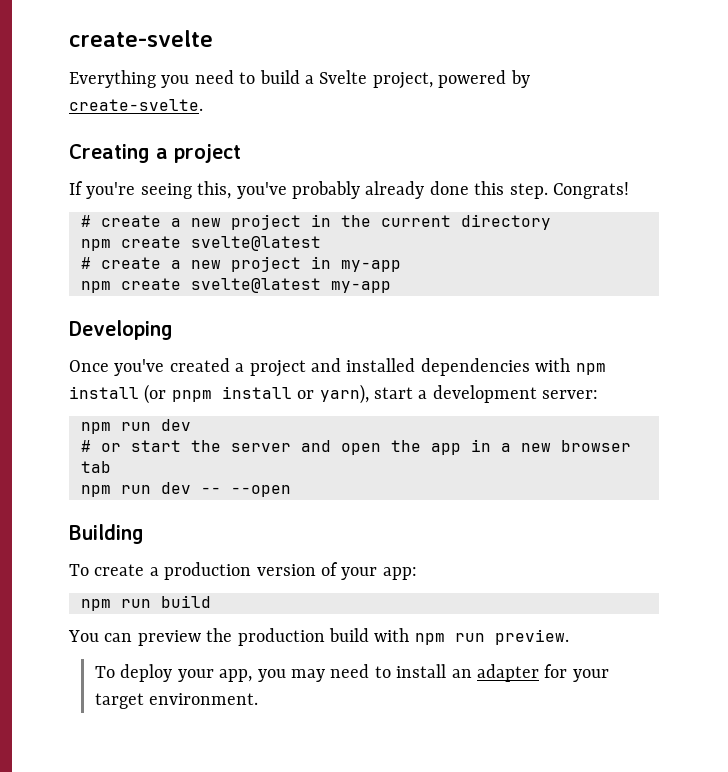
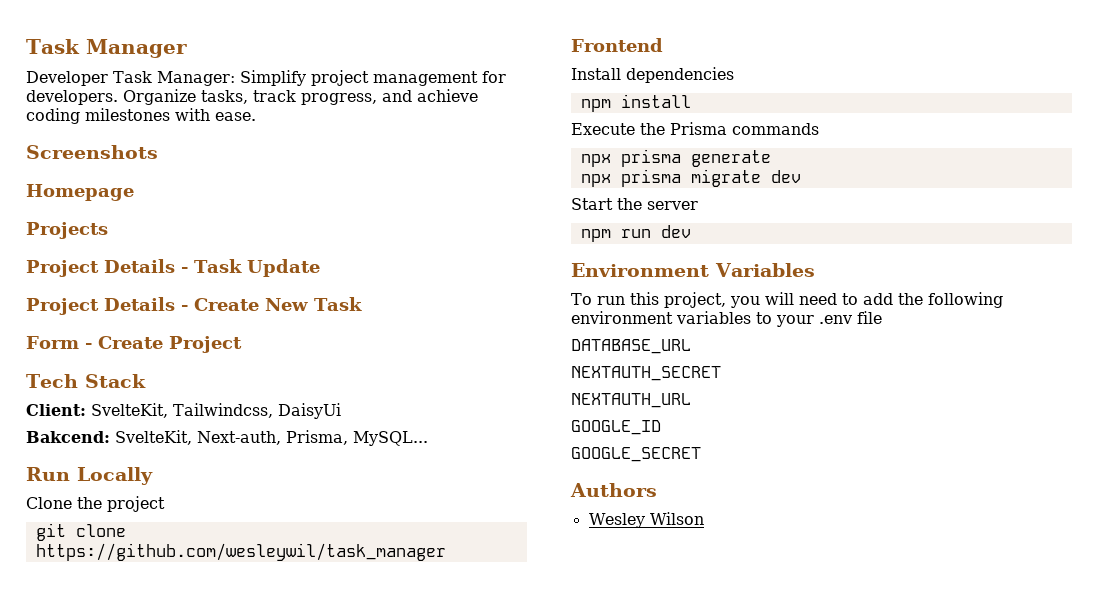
- create-svelte
- Everything you need to build a Svelte project, powered by create-svelte.
- Creating a project
- If you're seeing this, you've probably already done this step. Congrats!
- # create a new project in the current directory
- npm create svelte@latest
- # create a new project in my-app
- npm create svelte@latest my-app
- Developing
- Once you've created a project and installed dependencies with npm install (or pnpm install or yarn), start a development server:
+ Task Manager
+ Developer Task Manager: Simplify project management for developers. Organize tasks, track progress, and achieve coding milestones with ease.
+ Screenshots
+ Homepage
+ Projects
+ Project Details - Task Update
+ Project Details - Create New Task
+ Form - Create Project
+ Tech Stack
+ Client: SvelteKit, Tailwindcss, DaisyUi
+ Bakcend: SvelteKit, Next-auth, Prisma, MySQL...
+ Run Locally
+ Clone the project
+ git clone https://github.com/wesleywil/task_manager
+ Frontend
+ Install dependencies
+ npm install
+ Execute the Prisma commands
+ npx prisma generate
+ npx prisma migrate dev
+ Start the server
  npm run dev
- # or start the server and open the app in a new browser tab
- npm run dev -- --open
- Building
- To create a production version of your app:
- npm run build
- You can preview the production build with npm run preview.
- To deploy your app, you may need to install an adapter for your target environment.
+ Environment Variables
+ To run this project, you will need to add the following environment variables to your .env file
+ DATABASE_URL
+ NEXTAUTH_SECRET
+ NEXTAUTH_URL
+ GOOGLE_ID
+ GOOGLE_SECRET
+ Authors
+ Wesley Wilson

